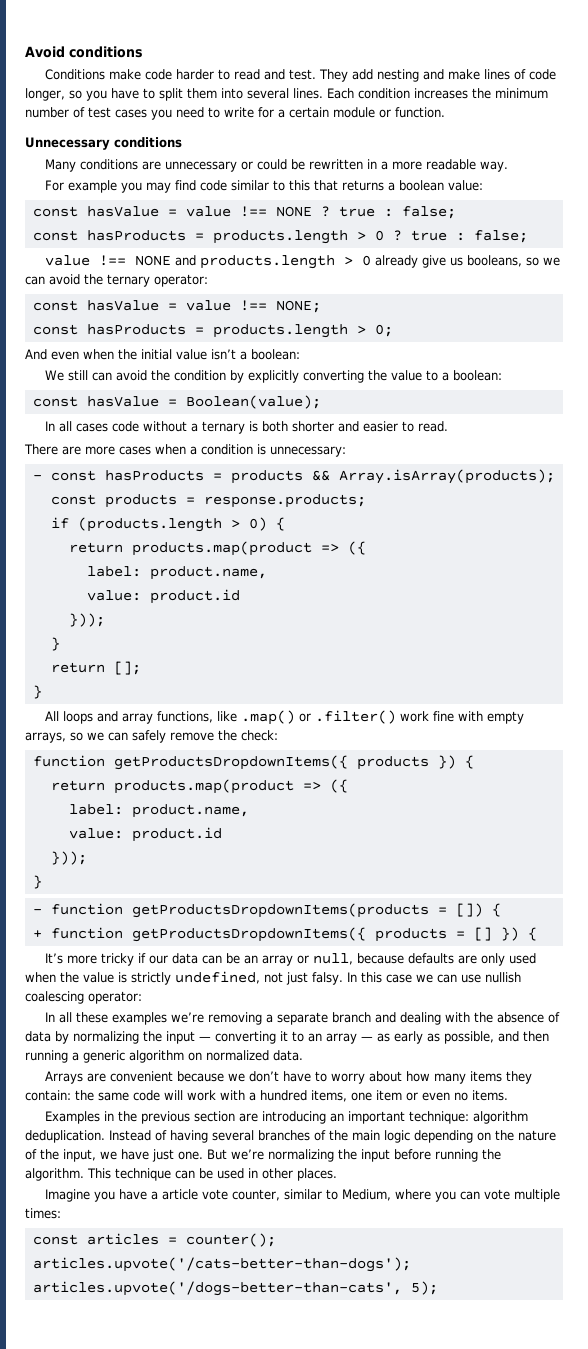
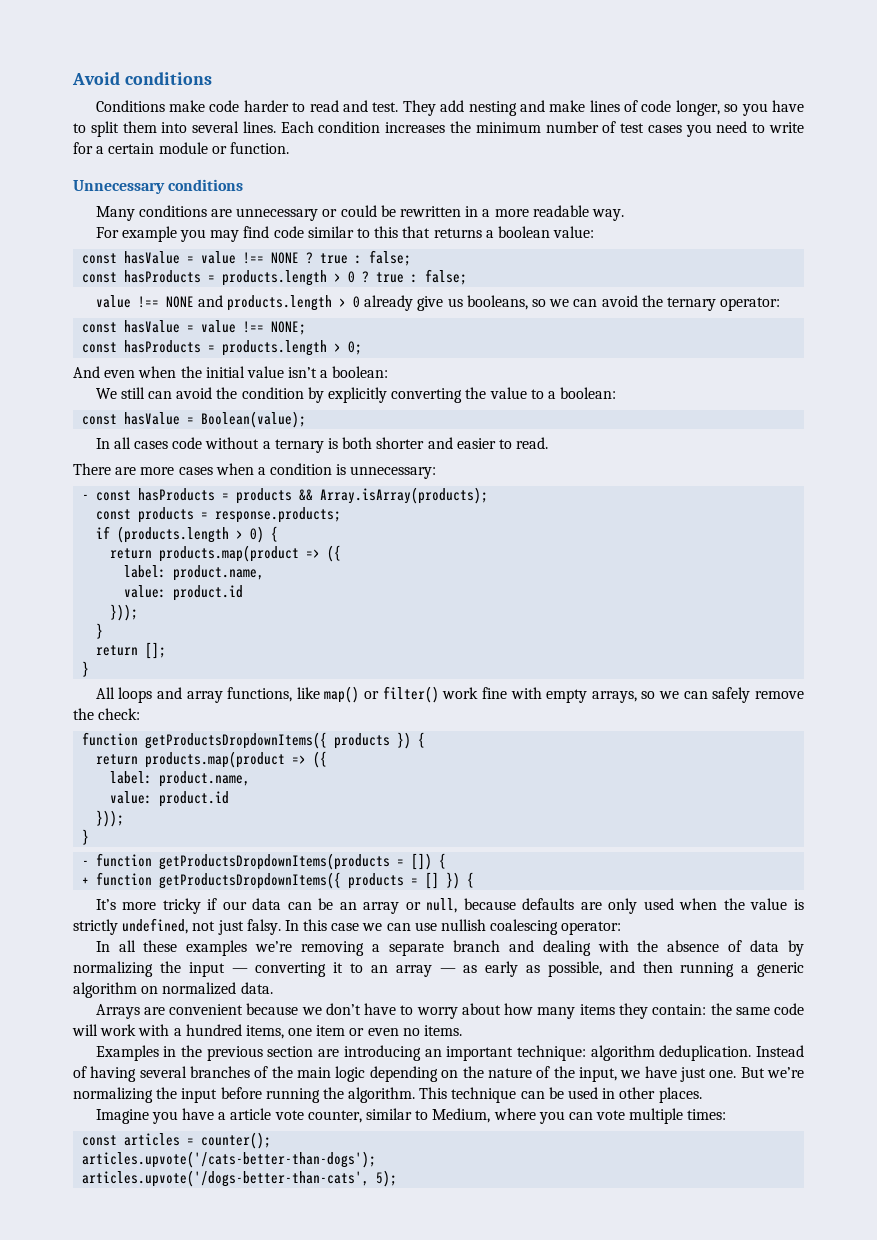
- All loops and array functions, like .map() or .filter() work fine with empty arrays, so we can safely remove the check:
+ All loops and array functions, like map() or filter() work fine with empty arrays, so we can safely remove the check:

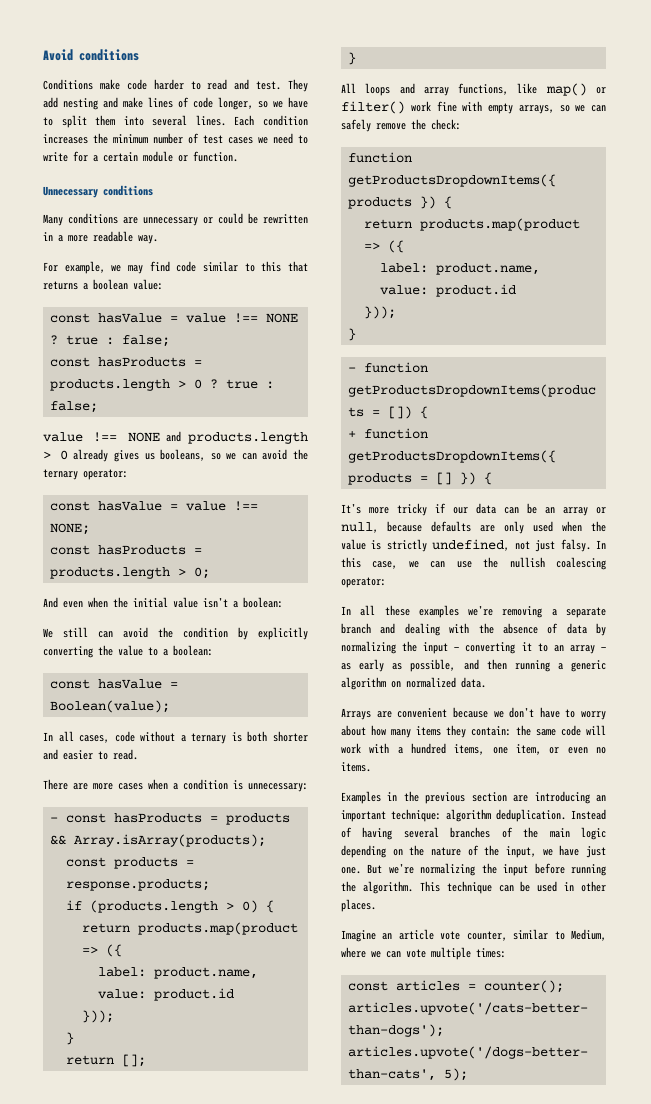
- They add nesting and make lines of code longer, so you have to split them into several lines.
+ They add nesting and make lines of code longer, so we have to split them into several lines.
- Each condition increases the minimum number of test cases you need to write for a certain module or function.
+ Each condition increases the minimum number of test cases we need to write for a certain module or function.
- For example you may find code similar to this that returns a boolean value:
+ For example, we may find code similar to this that returns a boolean value:
- value !== NONE and products.length > 0 already give us booleans, so we can avoid the ternary operator:
+ value !== NONE and products.length > 0 already gives us booleans, so we can avoid the ternary operator:
- In all cases code without a ternary is both shorter and easier to read.
+ In all cases, code without a ternary is both shorter and easier to read.
- In this case we can use nullish coalescing operator:
+ In this case, we can use the nullish coalescing operator:
- Arrays are convenient because we don’t have to worry about how many items they contain: the same code will work with a hundred items, one item or even no items.
+ Arrays are convenient because we don’t have to worry about how many items they contain: the same code will work with a hundred items, one item, or even no items.
- Imagine you have a article vote counter, similar to Medium, where you can vote multiple times:
+ Imagine an article vote counter, similar to Medium, where we can vote multiple times:

